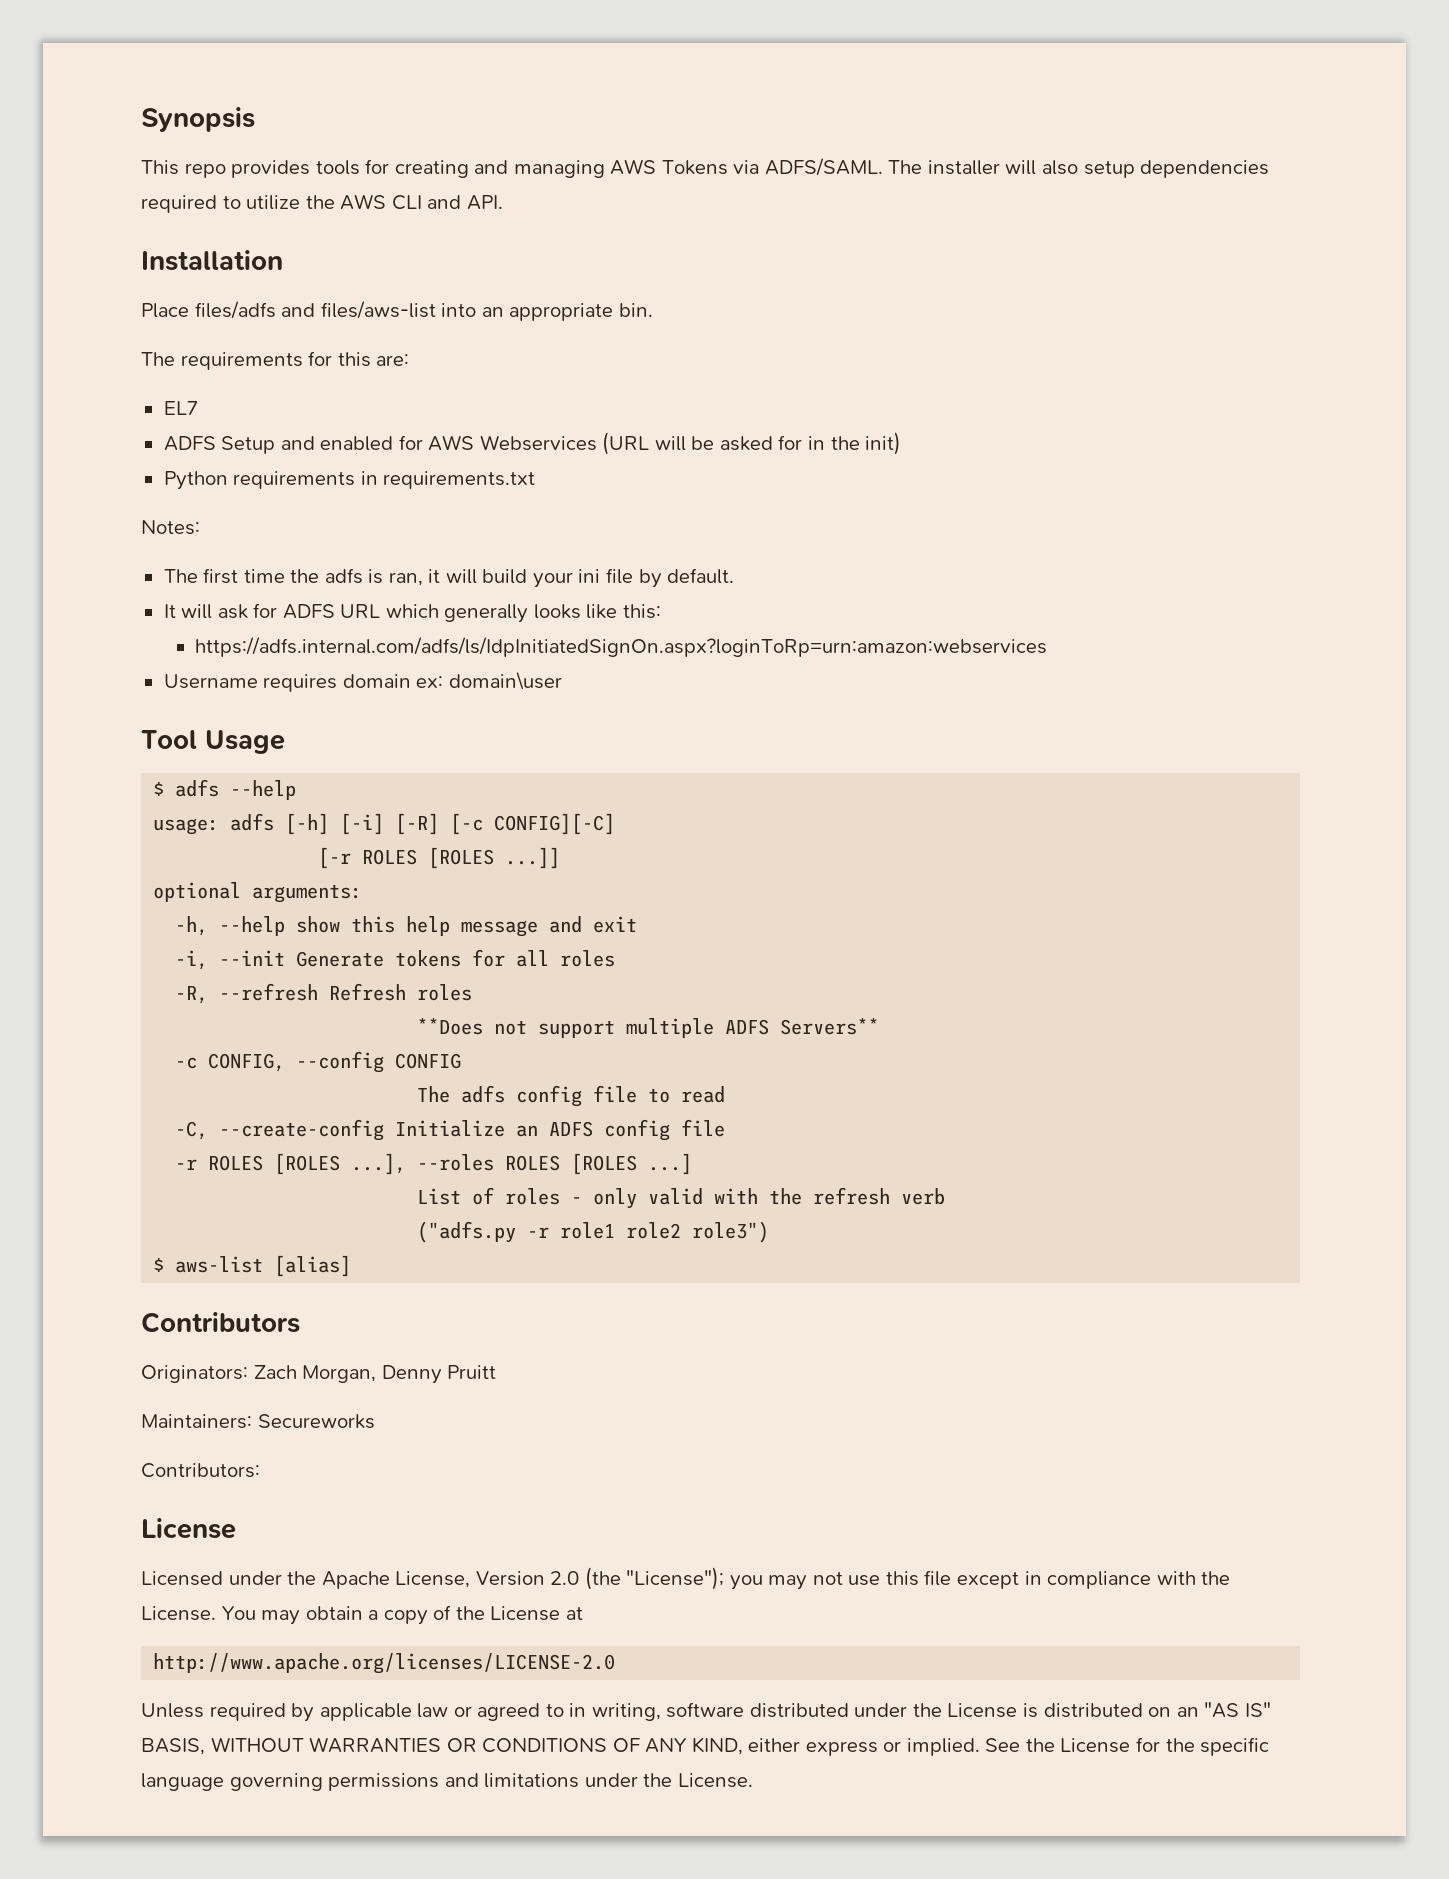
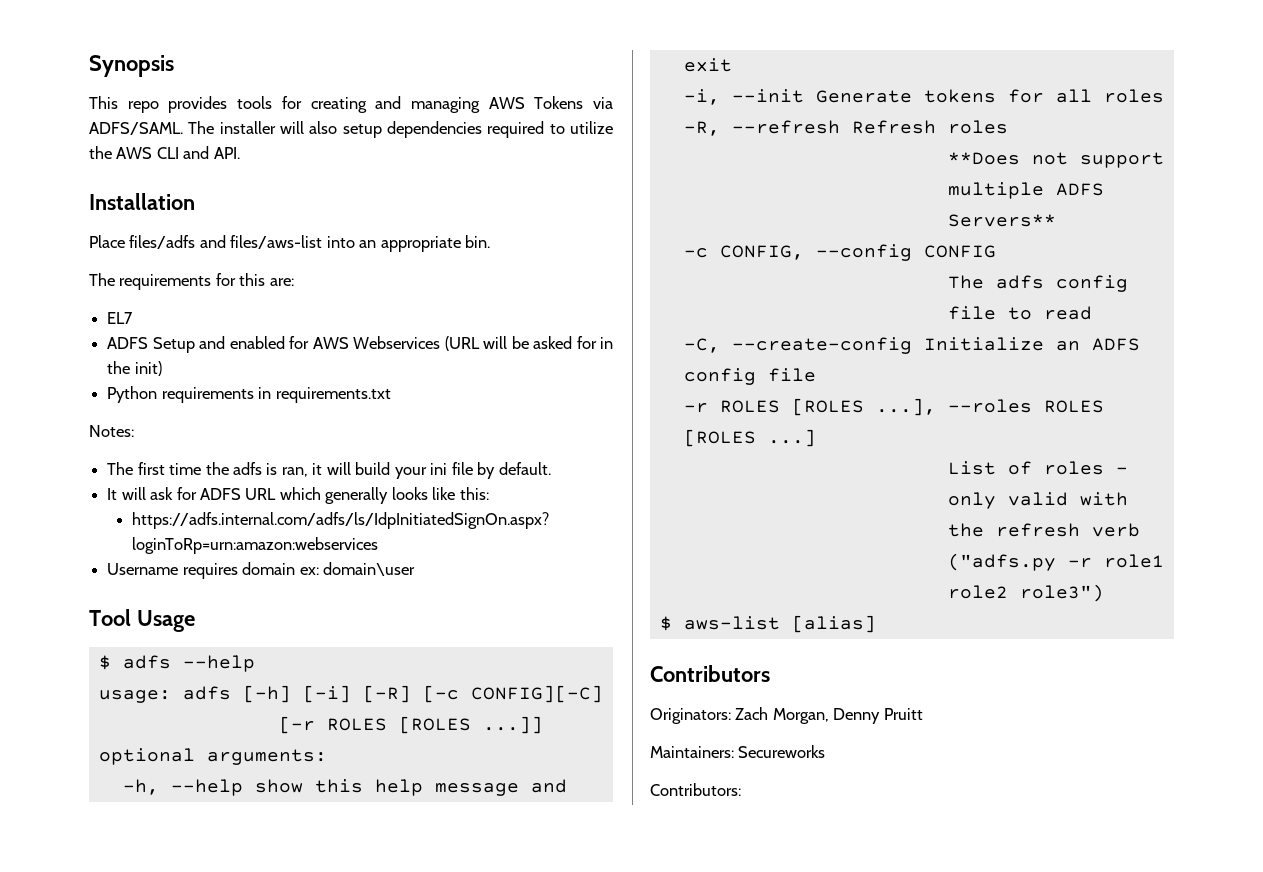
  Contributors:
- License
- Licensed under the Apache License, Version 2.0 (the "License"); you may not use this file except in compliance with the License. You may obtain a copy of the License at
- http://www.apache.org/licenses/LICENSE-2.0
- Unless required by applicable law or agreed to in writing, software distributed under the License is distributed on an "AS IS" BASIS, WITHOUT WARRANTIES OR CONDITIONS OF ANY KIND, either express or implied. See the License for the specific language governing permissions and limitations under the License.

